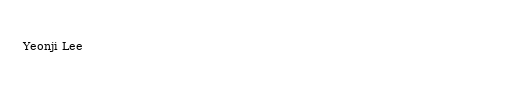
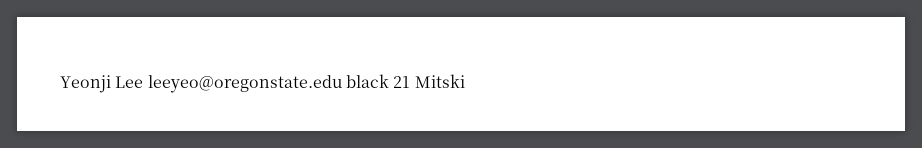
- Yeonji Lee
+ Yeonji Lee leeyeo@oregonstate.edu black 21 Mitski

